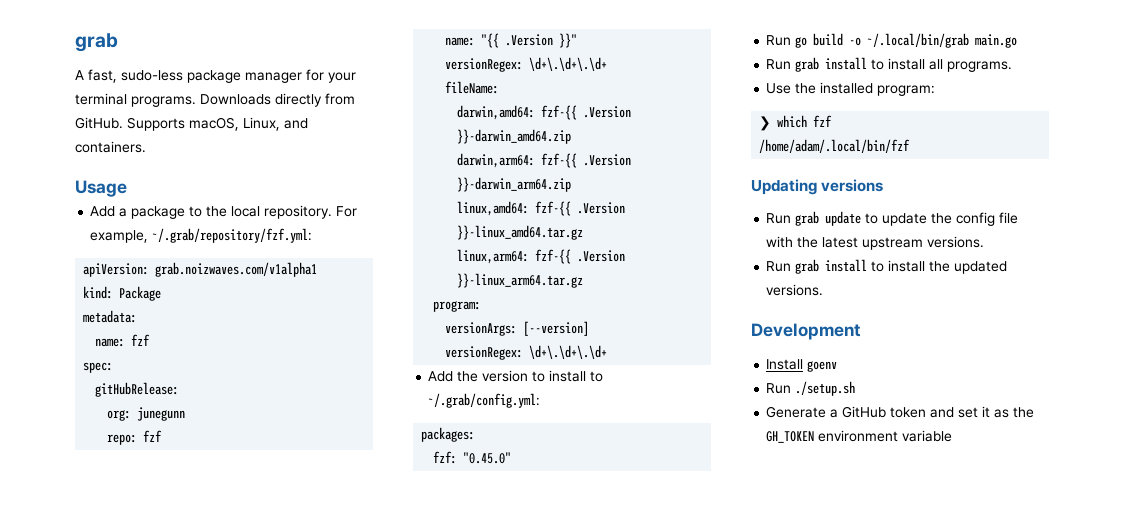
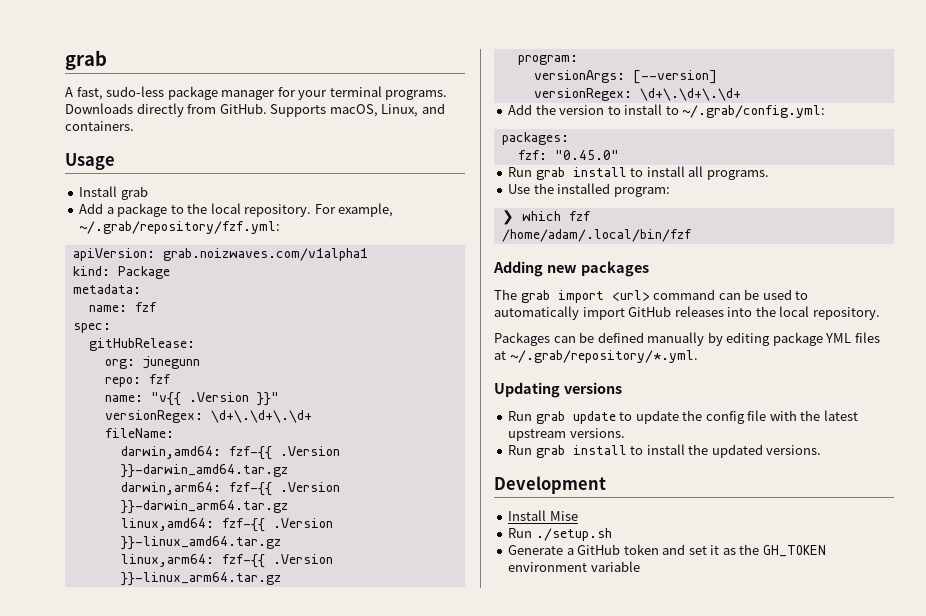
+ Install grab
- name: "{{ .Version }}"
+ name: "v{{ .Version }}"
- darwin,amd64: fzf-{{ .Version }}-darwin_amd64.zip
+ darwin,amd64: fzf-{{ .Version }}-darwin_amd64.tar.gz
- darwin,arm64: fzf-{{ .Version }}-darwin_arm64.zip
+ darwin,arm64: fzf-{{ .Version }}-darwin_arm64.tar.gz
- Run go build -o ~/.local/bin/grab main.go
+ Adding new packages
+ The grab import <url> command can be used to automatically import GitHub releases into the local repository.
+ Packages can be defined manually by editing package YML files at ~/.grab/repository/*.yml.
- Install goenv
+ Install Mise

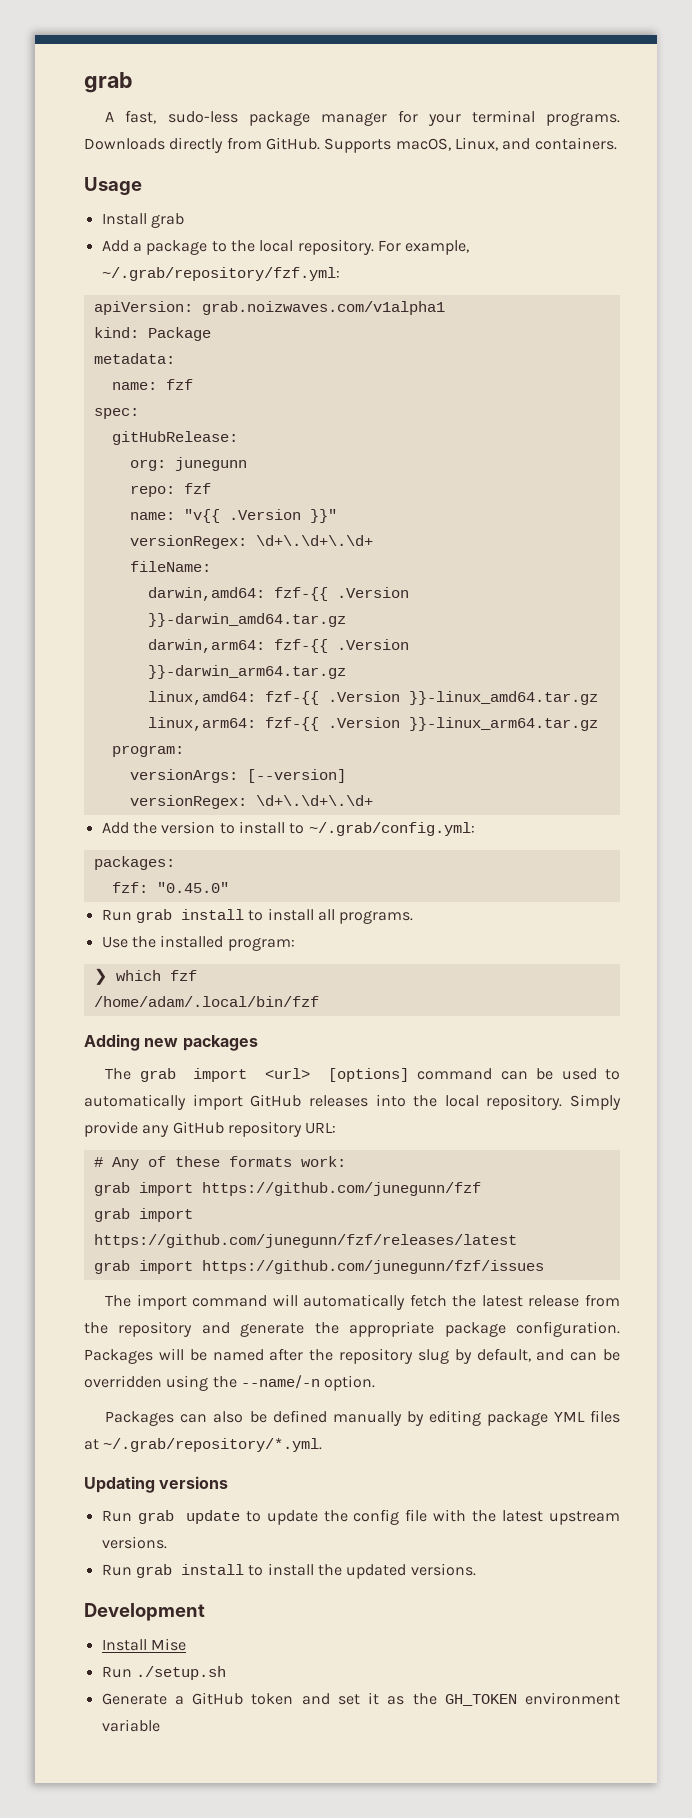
- The grab import <url> command can be used to automatically import GitHub releases into the local repository.
+ The grab import <url> [options] command can be used to automatically import GitHub releases into the local repository. Simply provide any GitHub repository URL:
+ # Any of these formats work:
+ grab import https://github.com/junegunn/fzf
+ grab import https://github.com/junegunn/fzf/releases/latest
+ grab import https://github.com/junegunn/fzf/issues
+ The import command will automatically fetch the latest release from the repository and generate the appropriate package configuration. Packages will be named after the repository slug by default, and can be overridden using the --name/-n option.
- Packages can be defined manually by editing package YML files at ~/.grab/repository/*.yml.
+ Packages can also be defined manually by editing package YML files at ~/.grab/repository/*.yml.

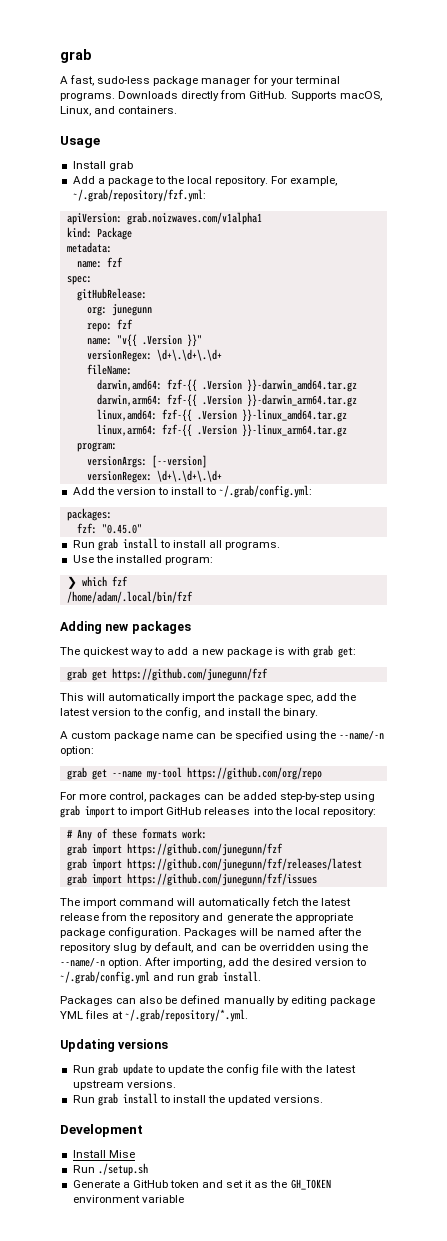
- The grab import <url> [options] command can be used to automatically import GitHub releases into the local repository. Simply provide any GitHub repository URL:
+ The quickest way to add a new package is with grab get:
+ grab get https://github.com/junegunn/fzf
+ This will automatically import the package spec, add the latest version to the config, and install the binary.
+ A custom package name can be specified using the --name/-n option:
+ grab get --name my-tool https://github.com/org/repo
+ For more control, packages can be added step-by-step using grab import to import GitHub releases into the local repository:
+ After importing, add the desired version to ~/.grab/config.yml and run grab install.

